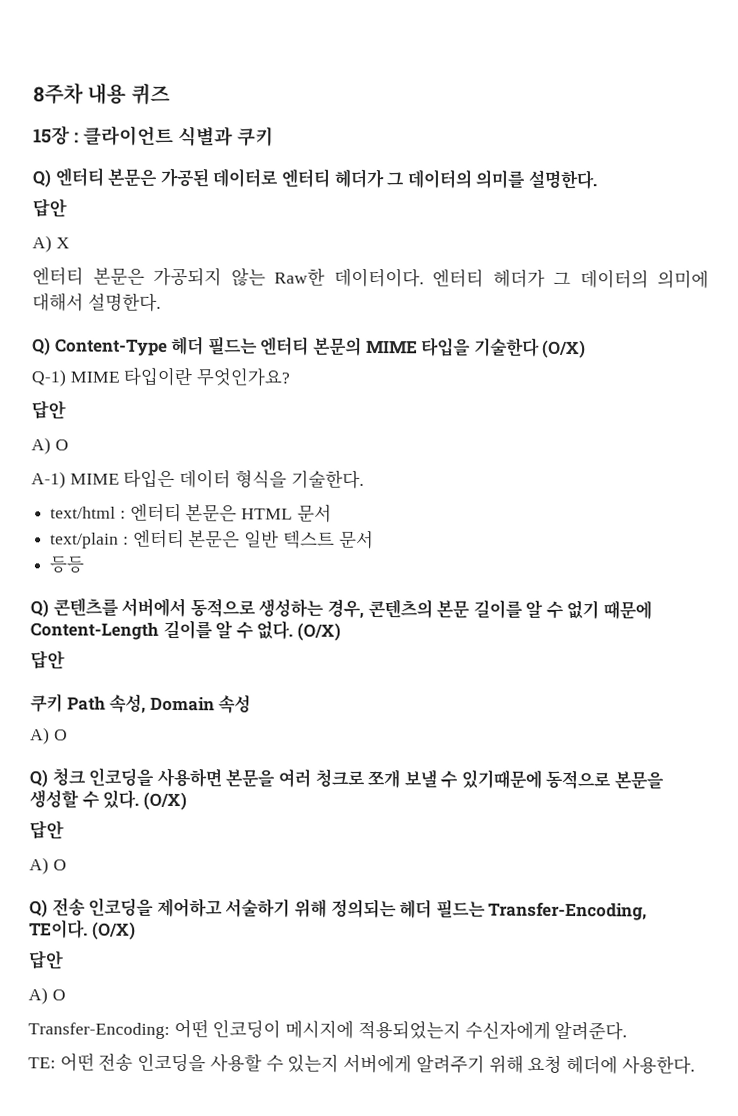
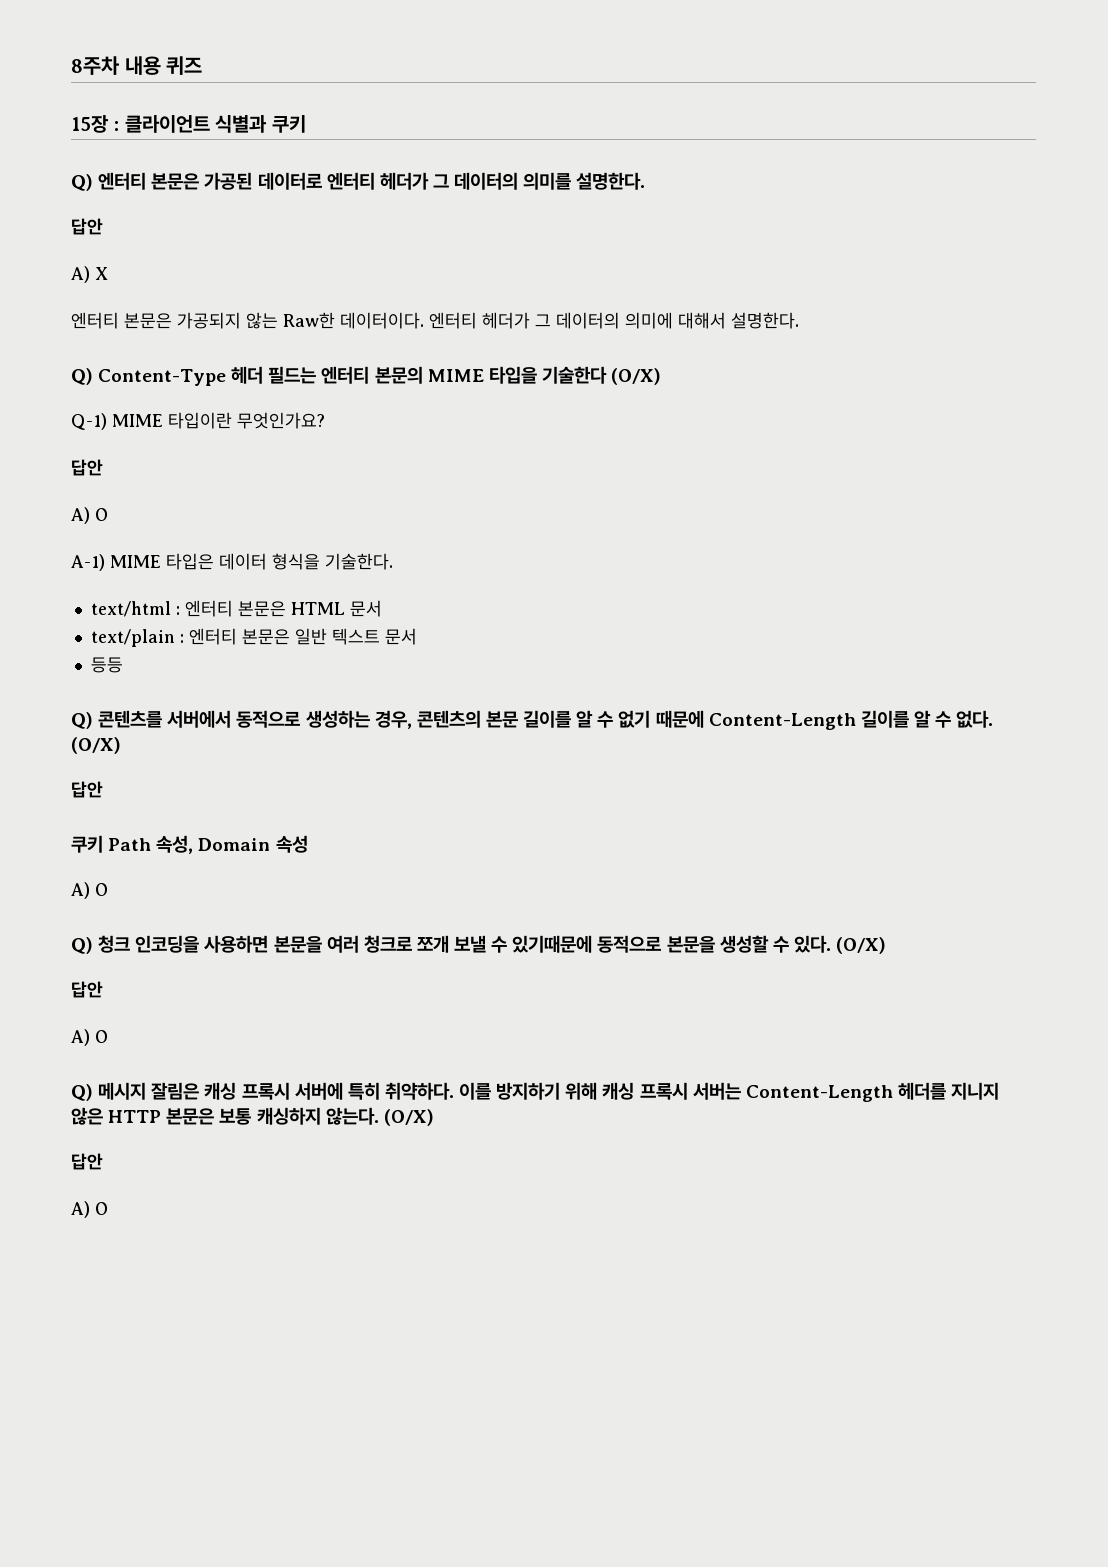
- Q) 전송 인코딩을 제어하고 서술하기 위해 정의되는 헤더 필드는 Transfer-Encoding, TE이다. (O/X)
+ Q) 메시지 잘림은 캐싱 프록시 서버에 특히 취약하다. 이를 방지하기 위해 캐싱 프록시 서버는 Content-Length 헤더를 지니지 않은 HTTP 본문은 보통 캐싱하지 않는다. (O/X)
  답안
  A) O
- Transfer-Encoding: 어떤 인코딩이 메시지에 적용되었는지 수신자에게 알려준다.
- TE: 어떤 전송 인코딩을 사용할 수 있는지 서버에게 알려주기 위해 요청 헤더에 사용한다.

